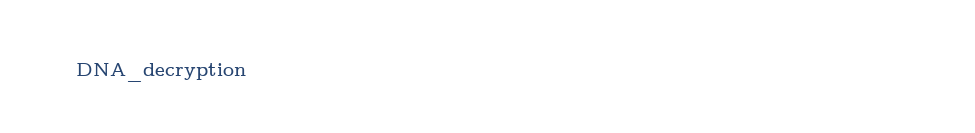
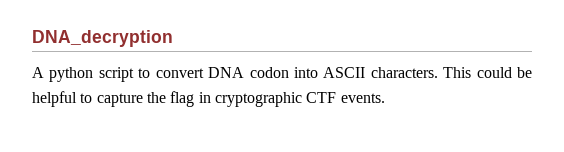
+ A python script to convert DNA codon into ASCII characters. This could be helpful to capture the flag in cryptographic CTF events.

